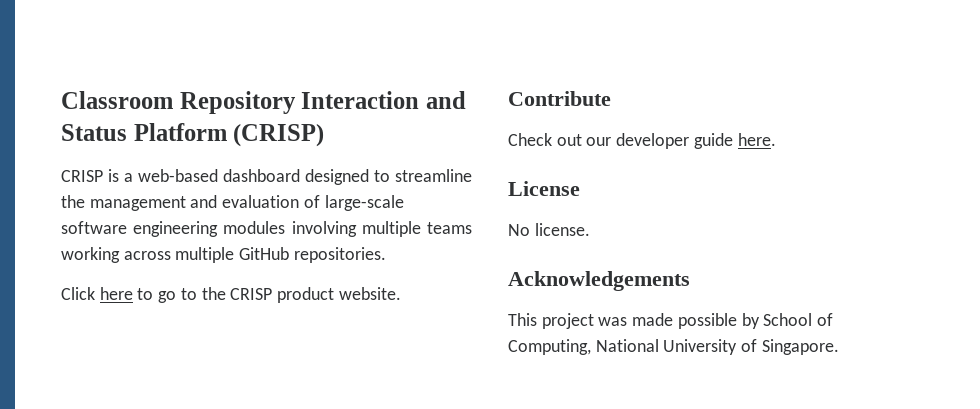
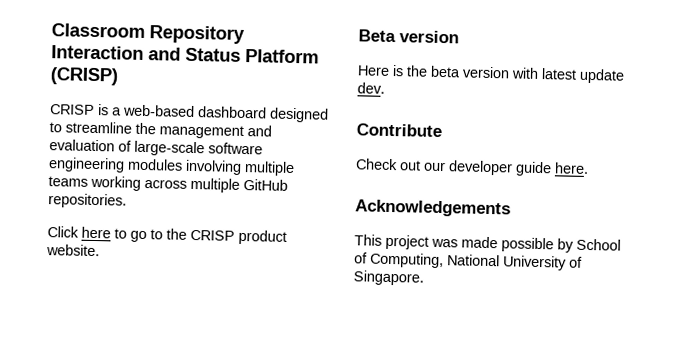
+ Beta version
+ Here is the beta version with latest update dev.
- License
- No license.

